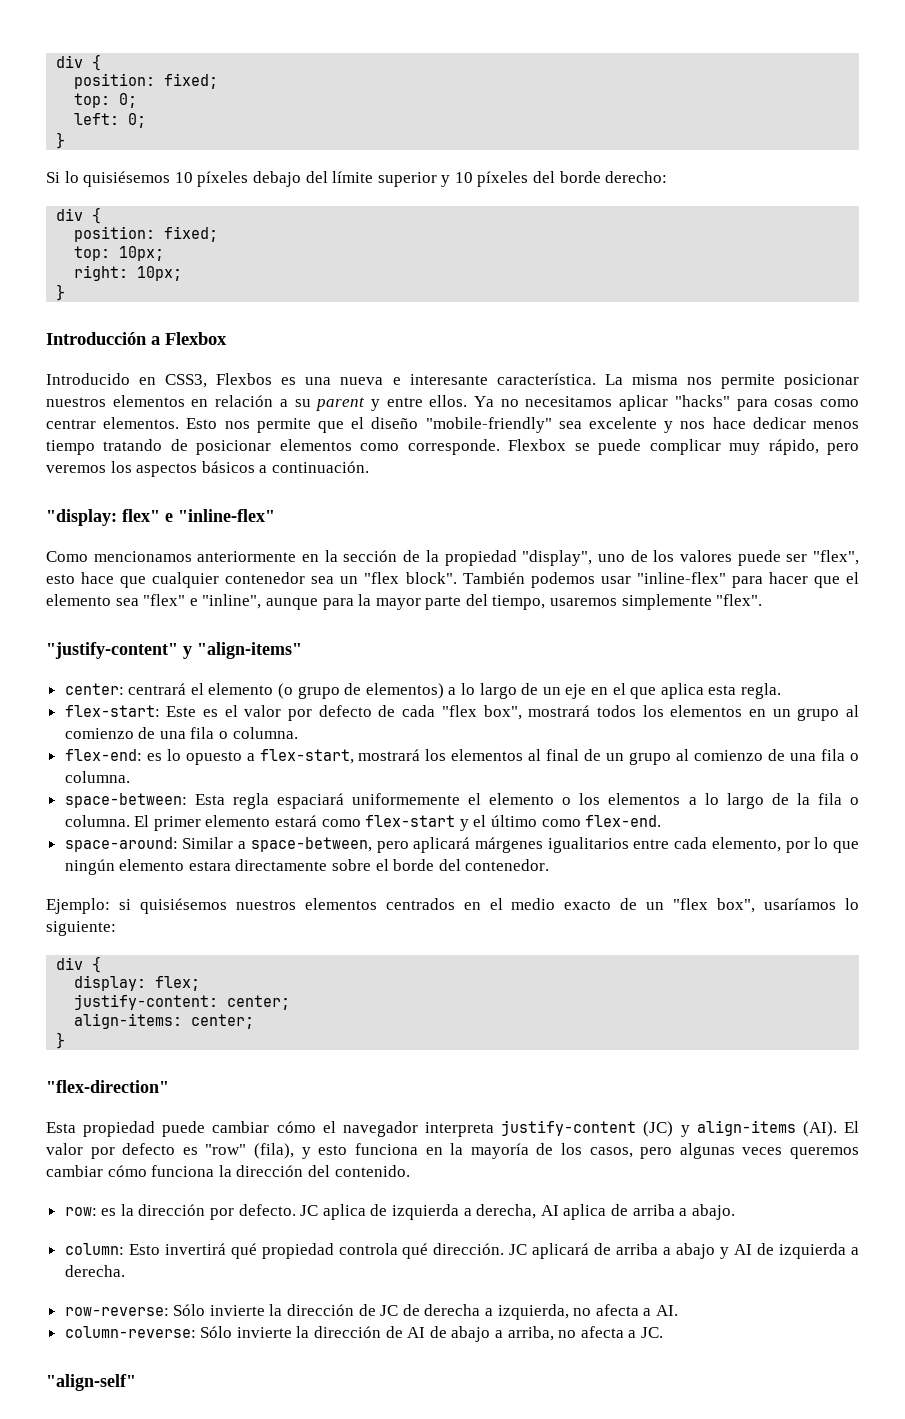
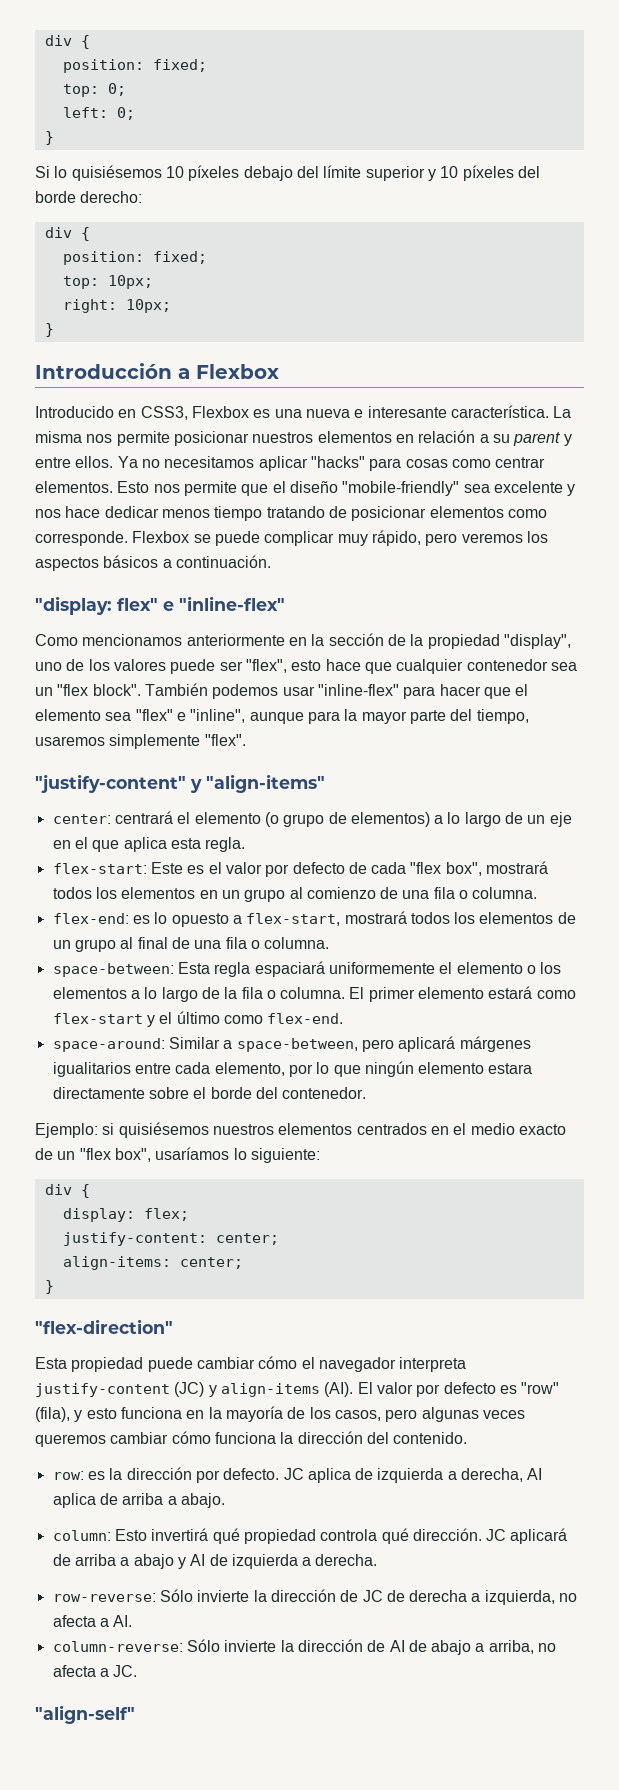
- Introducido en CSS3, Flexbos es una nueva e interesante característica.
+ Introducido en CSS3, Flexbox es una nueva e interesante característica.
- flex-end: es lo opuesto a flex-start, mostrará los elementos al final de un grupo al comienzo de una fila o columna.
+ flex-end: es lo opuesto a flex-start, mostrará todos los elementos de un grupo al final de una fila o columna.

